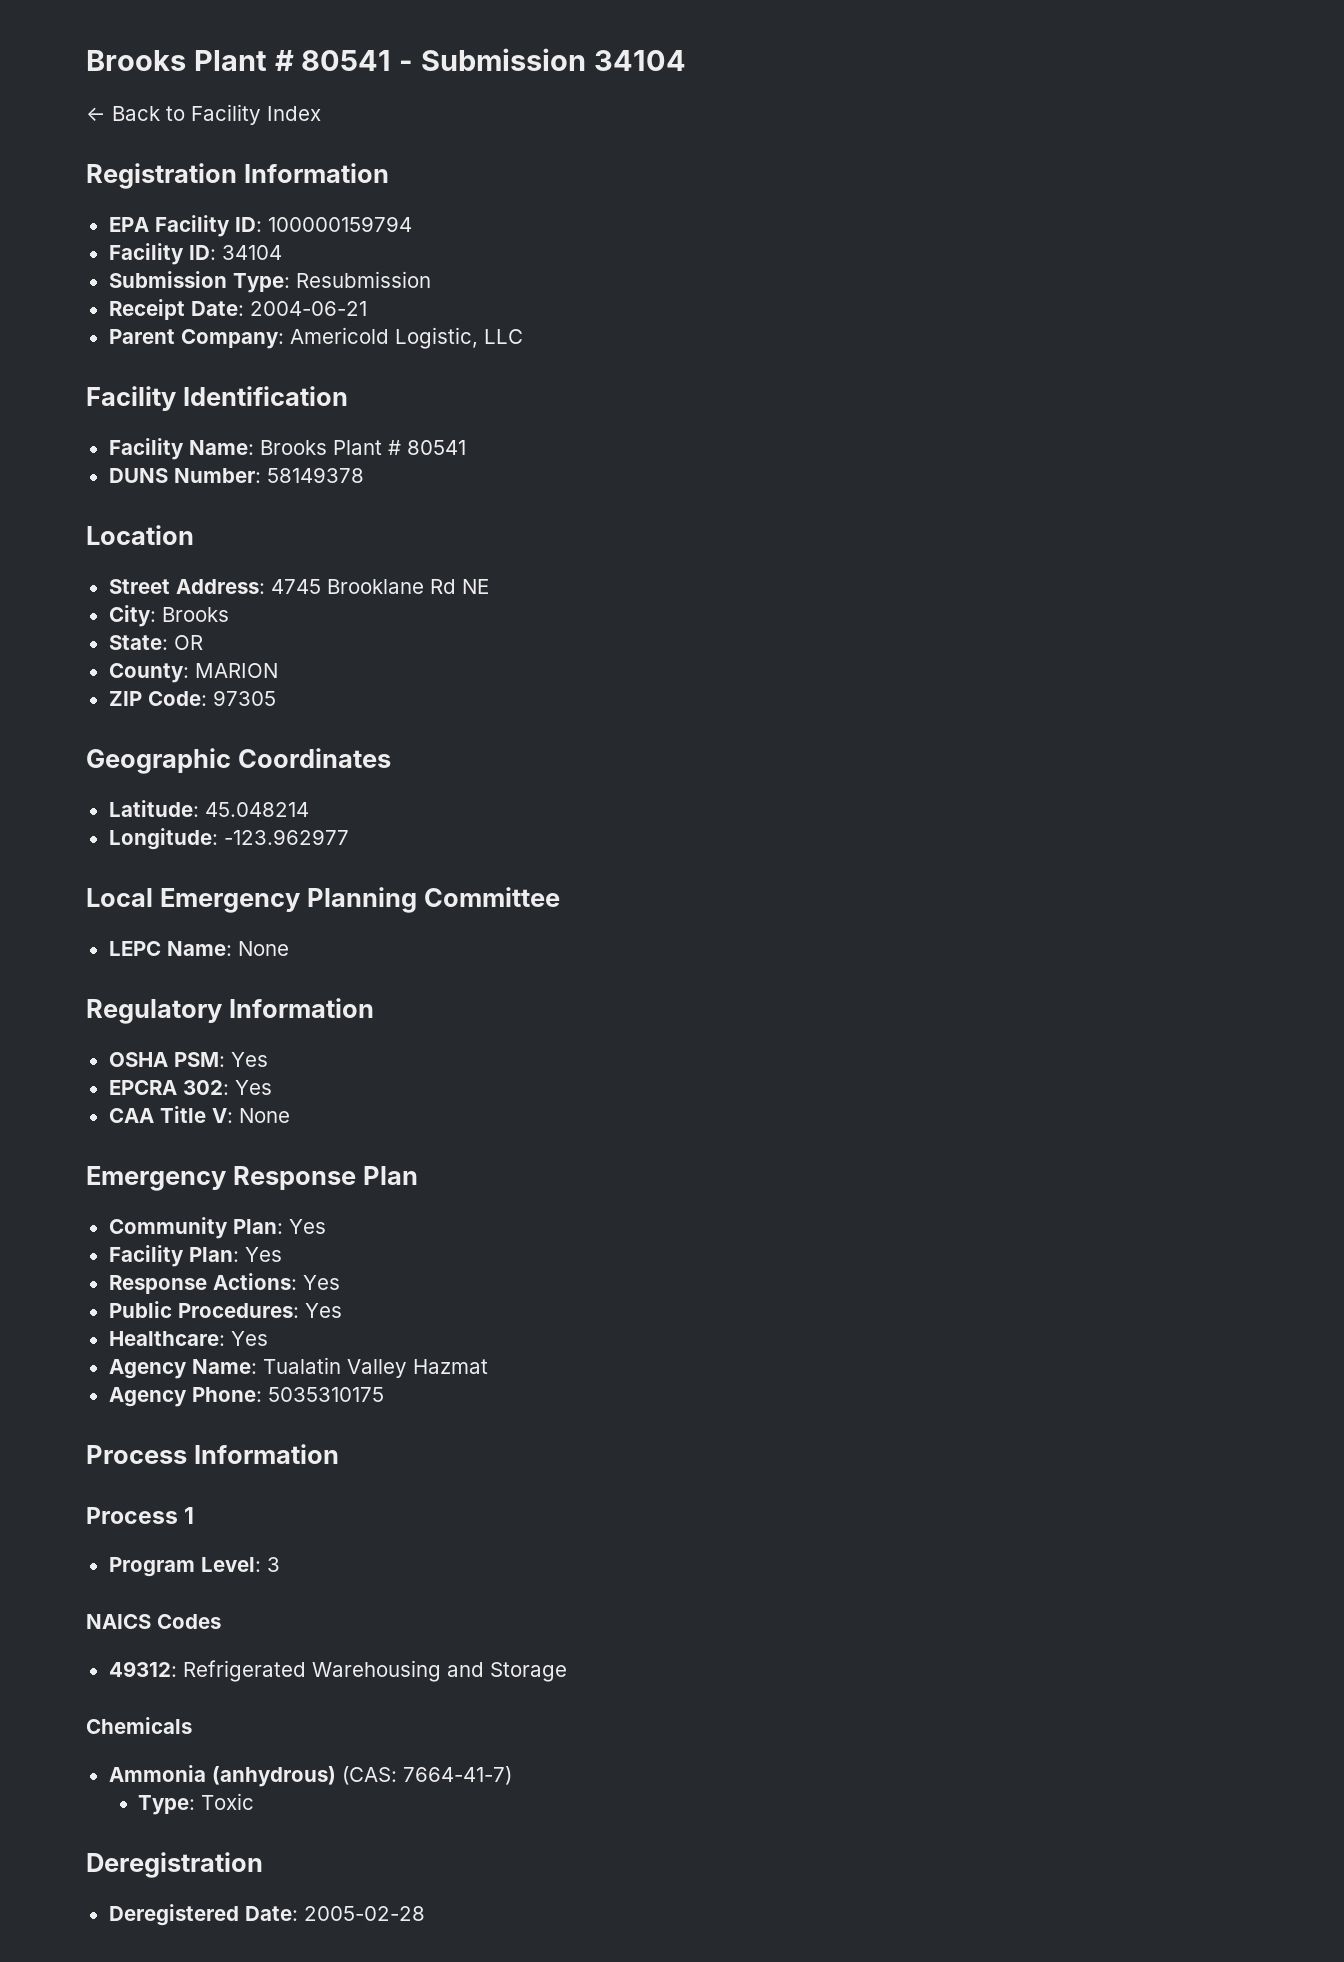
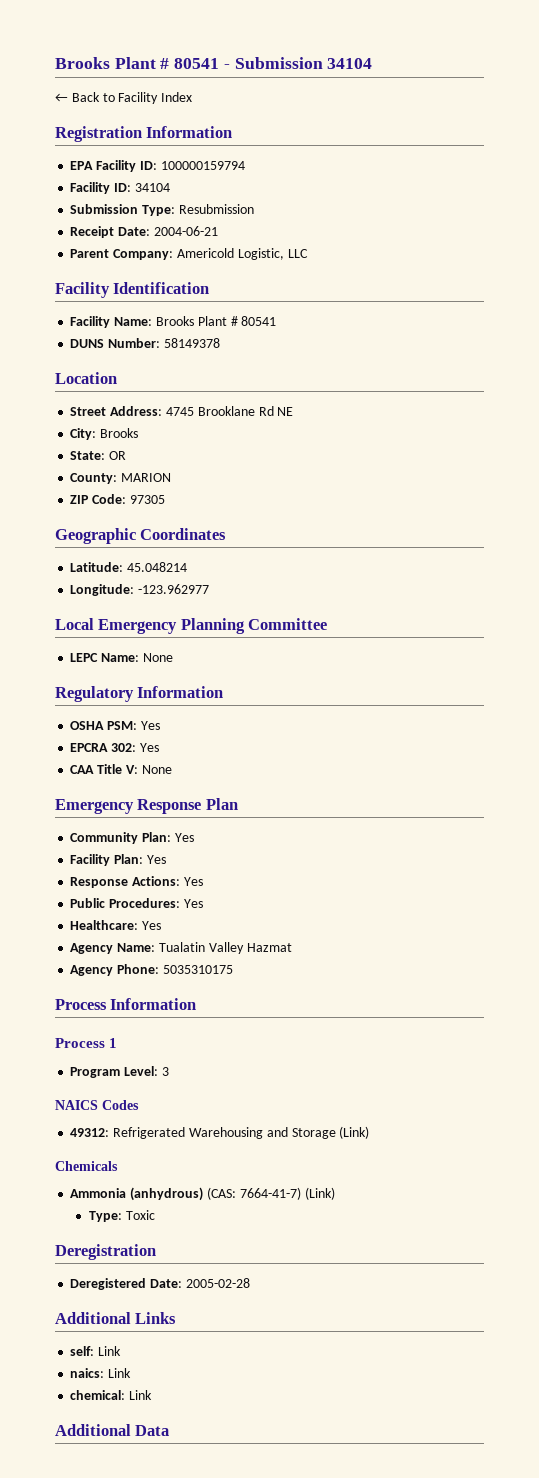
- 49312: Refrigerated Warehousing and Storage
+ 49312: Refrigerated Warehousing and Storage (Link)
- Ammonia (anhydrous) (CAS: 7664-41-7)
+ Ammonia (anhydrous) (CAS: 7664-41-7) (Link)
+ Additional Links
+ self: Link
+ naics: Link
+ chemical: Link
+ Additional Data

